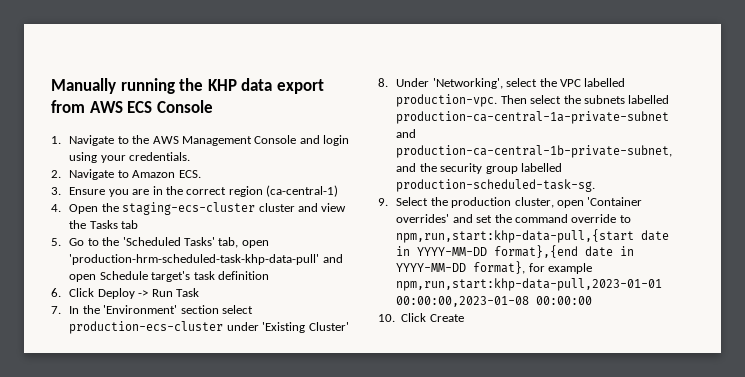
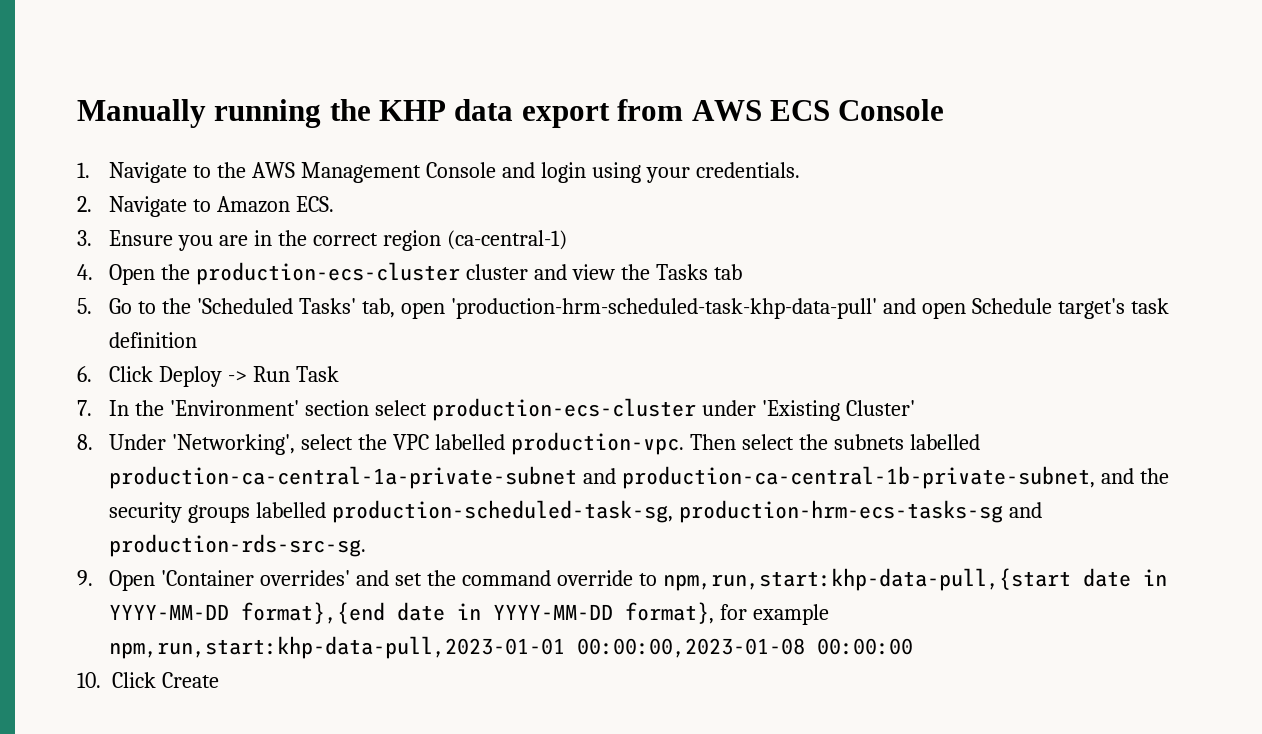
- 4. Open the staging-ecs-cluster cluster and view the Tasks tab
+ 4. Open the production-ecs-cluster cluster and view the Tasks tab
- Then select the subnets labelled production-ca-central-1a-private-subnet and production-ca-central-1b-private-subnet, and the security group labelled production-scheduled-task-sg.
- 9. Select the production cluster, open 'Container overrides' and set the command override to npm,run,start:khp-data-pull,{start date in YYYY-MM-DD format},{end date in YYYY-MM-DD format}, for example npm,run,start:khp-data-pull,2023-01-01 00:00:00,2023-01-08 00:00:00
+ Then select the subnets labelled production-ca-central-1a-private-subnet and production-ca-central-1b-private-subnet, and the security groups labelled production-scheduled-task-sg, production-hrm-ecs-tasks-sg and production-rds-src-sg.
+ 9. Open 'Container overrides' and set the command override to npm,run,start:khp-data-pull,{start date in YYYY-MM-DD format},{end date in YYYY-MM-DD format}, for example npm,run,start:khp-data-pull,2023-01-01 00:00:00,2023-01-08 00:00:00

